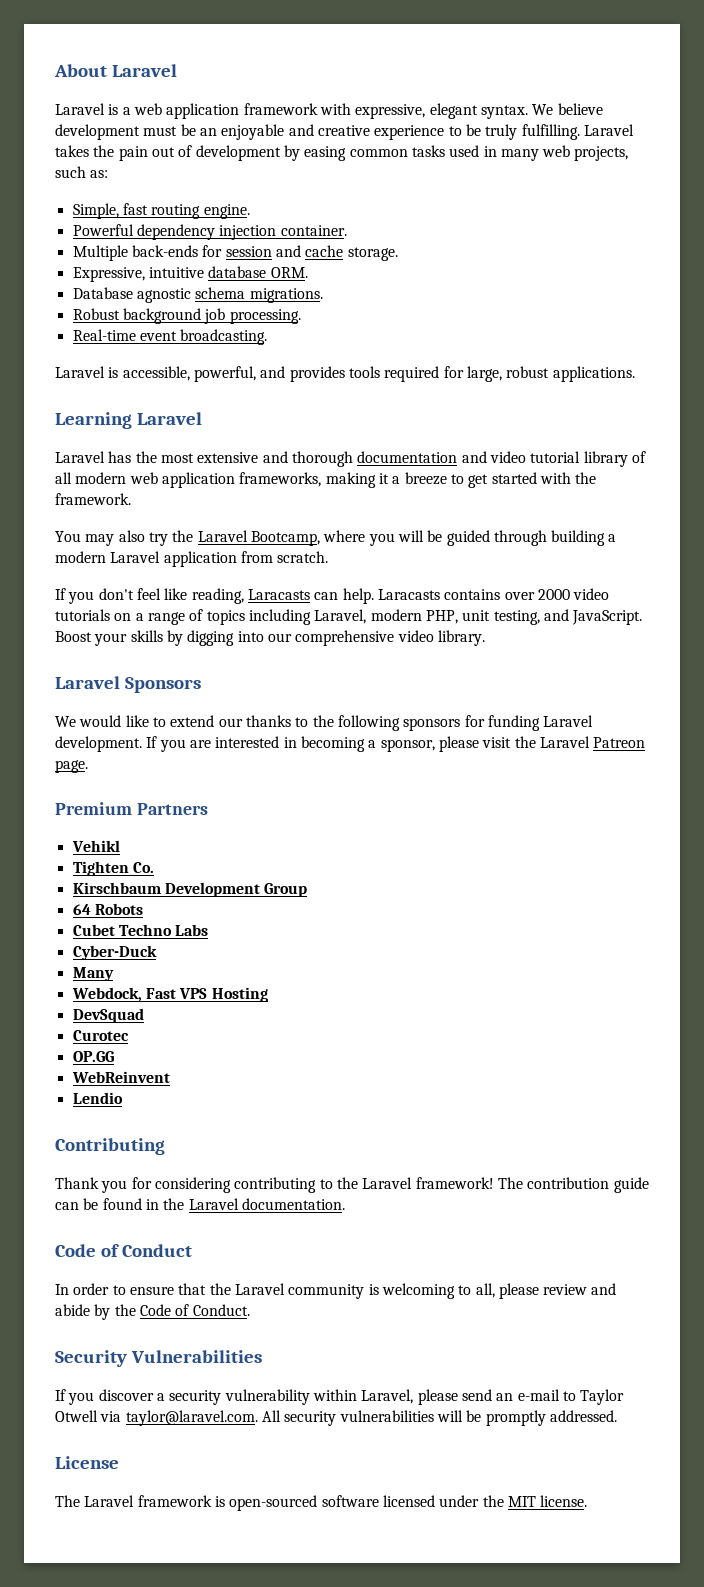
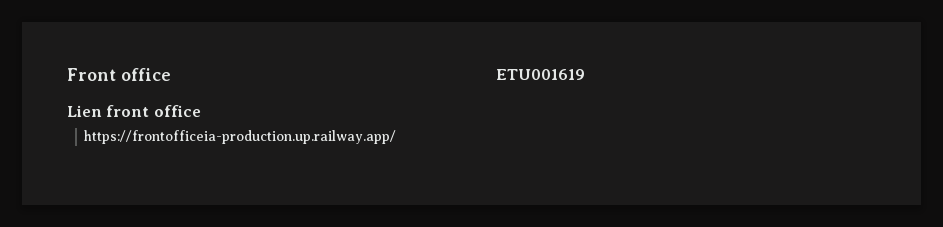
- About Laravel
- Laravel is a web application framework with expressive, elegant syntax. We believe development must be an enjoyable and creative experience to be truly fulfilling. Laravel takes the pain out of development by easing common tasks used in many web projects, such as:
- Simple, fast routing engine.
- Powerful dependency injection container.
- Multiple back-ends for session and cache storage.
- Expressive, intuitive database ORM.
- Database agnostic schema migrations.
- Robust background job processing.
- Real-time event broadcasting.
- Laravel is accessible, powerful, and provides tools required for large, robust applications.
- Learning Laravel
- Laravel has the most extensive and thorough documentation and video tutorial library of all modern web application frameworks, making it a breeze to get started with the framework.
- You may also try the Laravel Bootcamp, where you will be guided through building a modern Laravel application from scratch.
- If you don't feel like reading, Laracasts can help. Laracasts contains over 2000 video tutorials on a range of topics including Laravel, modern PHP, unit testing, and JavaScript. Boost your skills by digging into our comprehensive video library.
- Laravel Sponsors
- We would like to extend our thanks to the following sponsors for funding Laravel development. If you are interested in becoming a sponsor, please visit the Laravel Patreon page.
- Premium Partners
- Vehikl
- Tighten Co.
- Kirschbaum Development Group
- 64 Robots
- Cubet Techno Labs
- Cyber-Duck
- Many
- Webdock, Fast VPS Hosting
- DevSquad
- Curotec
- OP.GG
- WebReinvent
- Lendio
- Contributing
- Thank you for considering contributing to the Laravel framework! The contribution guide can be found in the Laravel documentation.
- Code of Conduct
- In order to ensure that the Laravel community is welcoming to all, please review and abide by the Code of Conduct.
- Security Vulnerabilities
- If you discover a security vulnerability within Laravel, please send an e-mail to Taylor Otwell via taylor@laravel.com. All security vulnerabilities will be promptly addressed.
- License
- The Laravel framework is open-sourced software licensed under the MIT license.
+ Front office
+ Lien front office
+ https://frontofficeia-production.up.railway.app/
+ ETU001619

